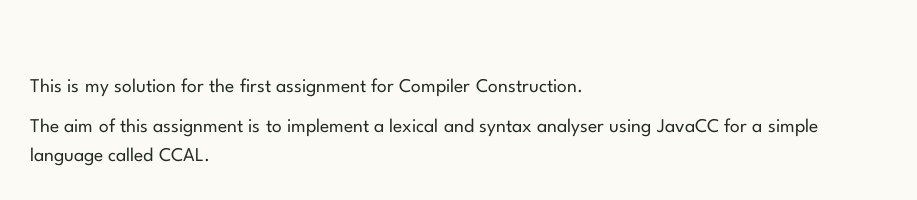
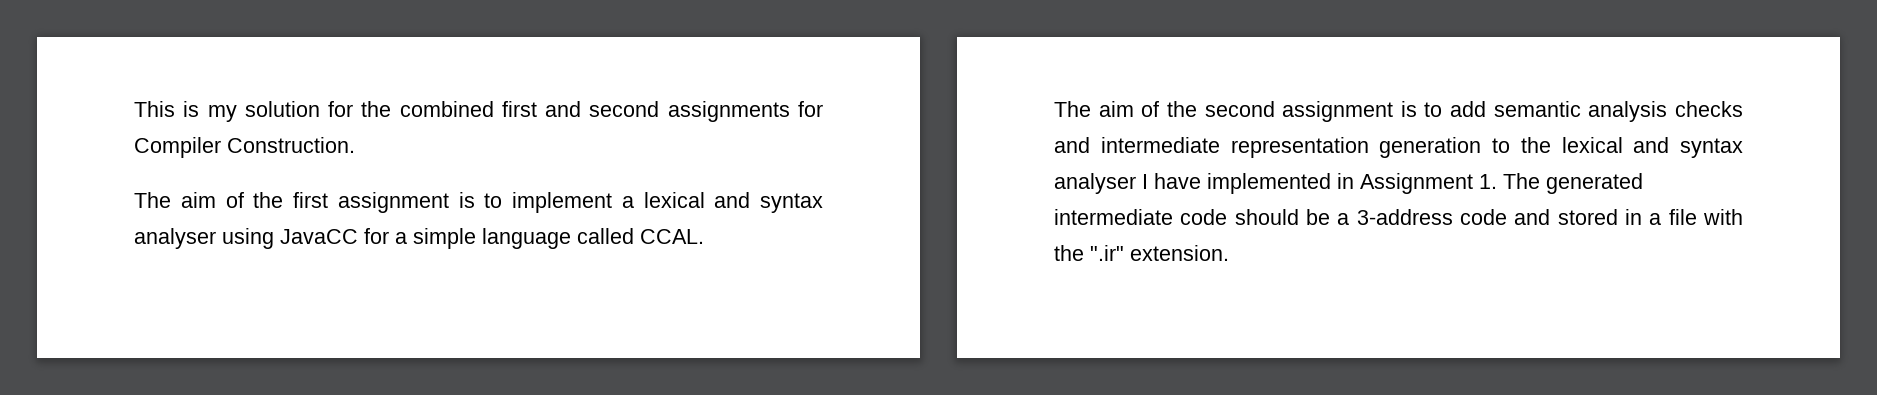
- This is my solution for the first assignment for Compiler Construction.
+ This is my solution for the combined first and second assignments for Compiler Construction.
- The aim of this assignment is to implement a lexical and syntax analyser using JavaCC for a simple language called CCAL.
+ The aim of the first assignment is to implement a lexical and syntax analyser using JavaCC for a simple language called CCAL.
+ The aim of the second assignment is to add semantic analysis checks and intermediate representation generation to the lexical and syntax analyser I have implemented in Assignment 1. The generated intermediate code should be a 3-address code and stored in a file with the ".ir" extension.

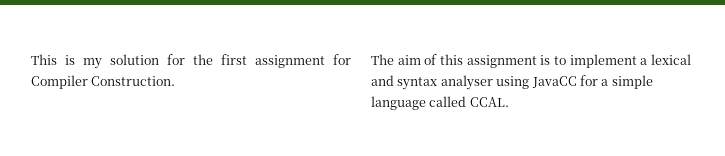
- This is my solution for the combined first and second assignments for Compiler Construction.
+ This is my solution for the first assignment for Compiler Construction.
- The aim of the first assignment is to implement a lexical and syntax analyser using JavaCC for a simple language called CCAL.
+ The aim of this assignment is to implement a lexical and syntax analyser using JavaCC for a simple language called CCAL.
- The aim of the second assignment is to add semantic analysis checks and intermediate representation generation to the lexical and syntax analyser I have implemented in Assignment 1. The generated intermediate code should be a 3-address code and stored in a file with the ".ir" extension.

